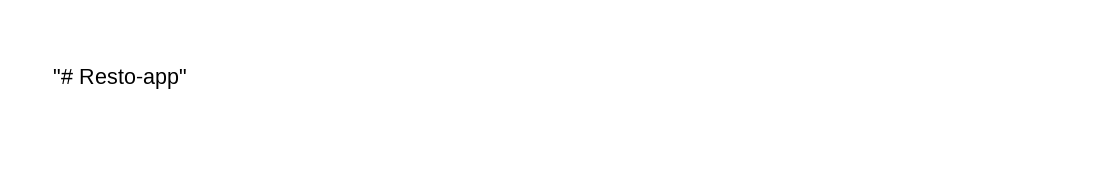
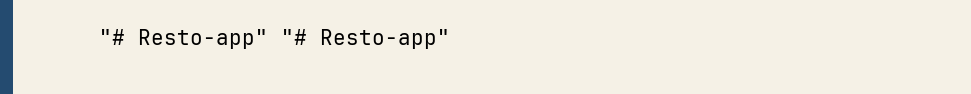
- "# Resto-app"
+ "# Resto-app" "# Resto-app"

